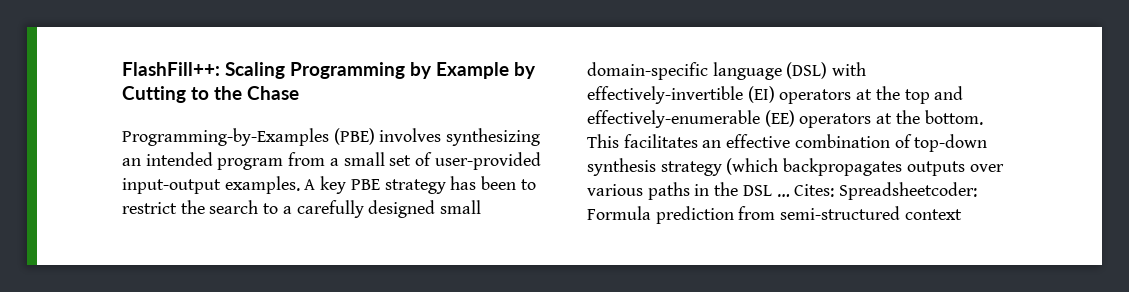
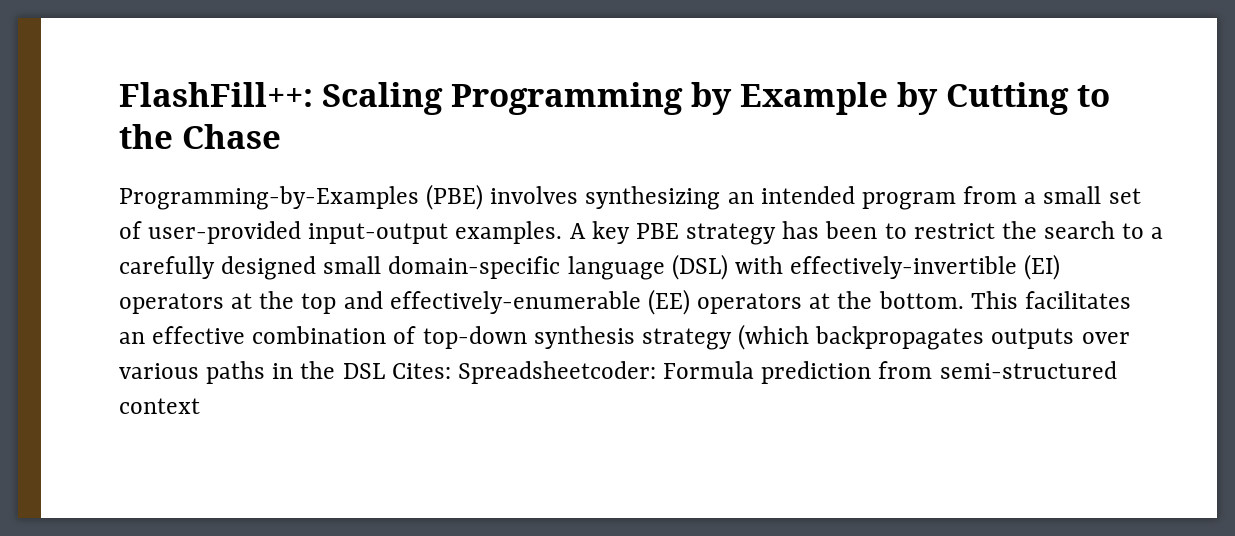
- This facilitates an effective combination of top-down synthesis strategy (which backpropagates outputs over various paths in the DSL … Cites: Spreadsheetcoder: Formula prediction from semi-structured context
+ This facilitates an effective combination of top-down synthesis strategy (which backpropagates outputs over various paths in the DSL Cites: Spreadsheetcoder: Formula prediction from semi-structured context

